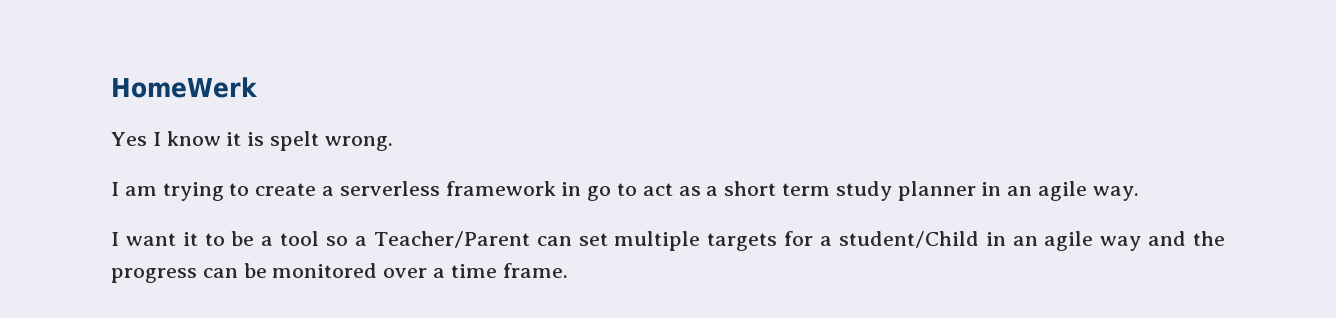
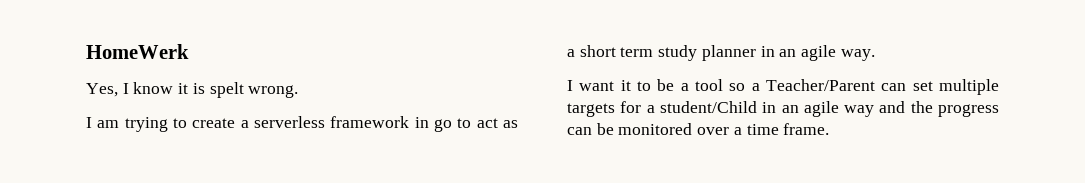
- Yes I know it is spelt wrong.
+ Yes, I know it is spelt wrong.

